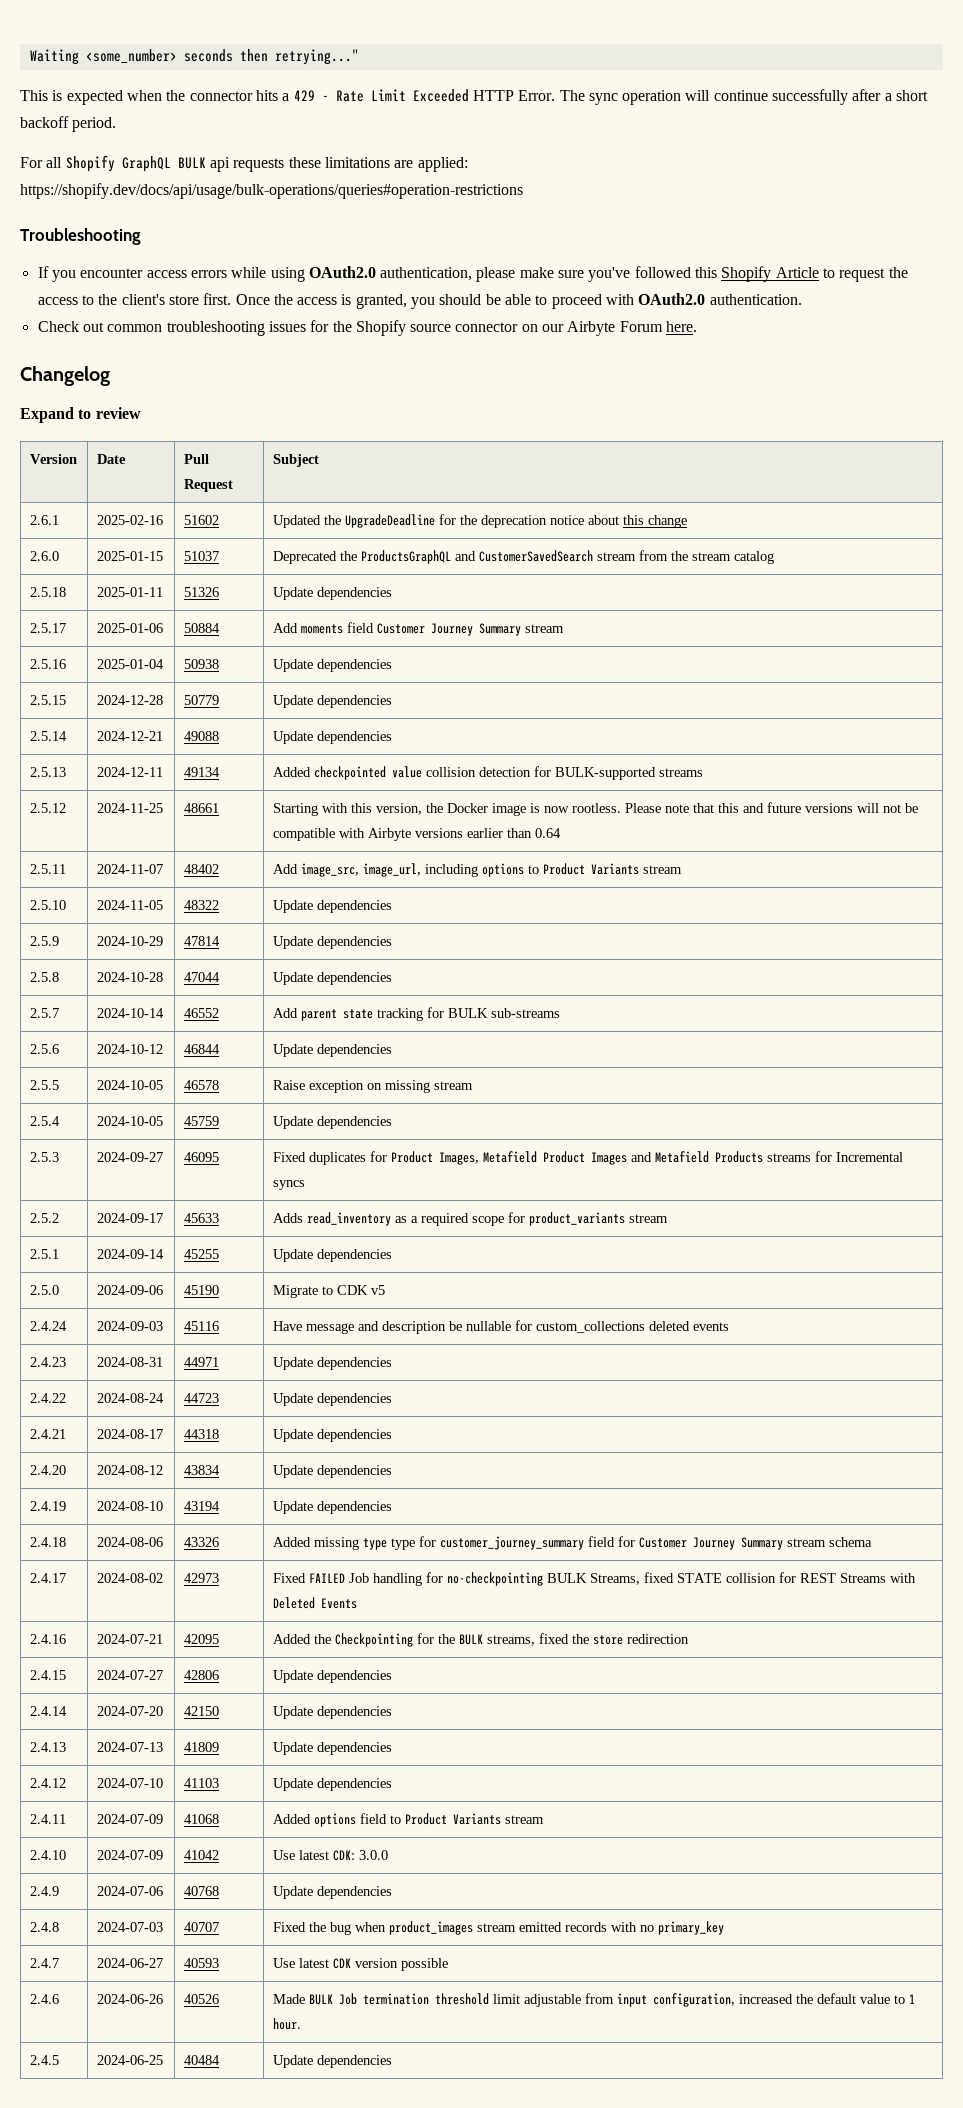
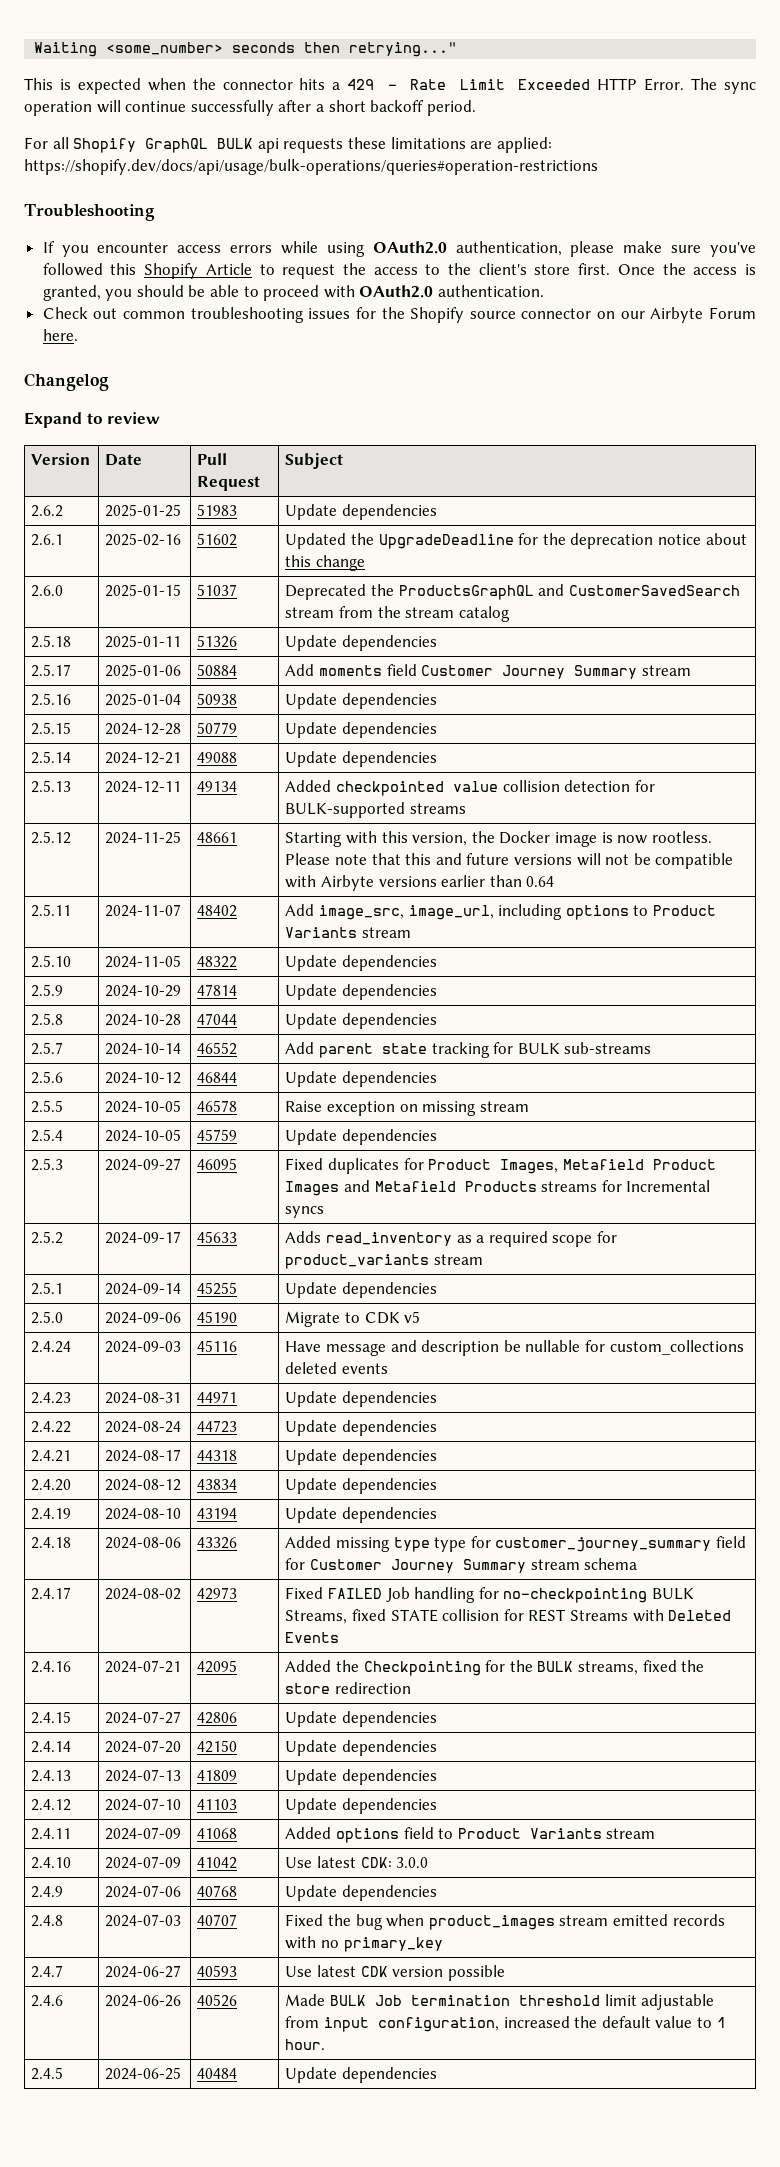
+ 2.6.2 | 2025-01-25 | 51983 | Update dependencies

